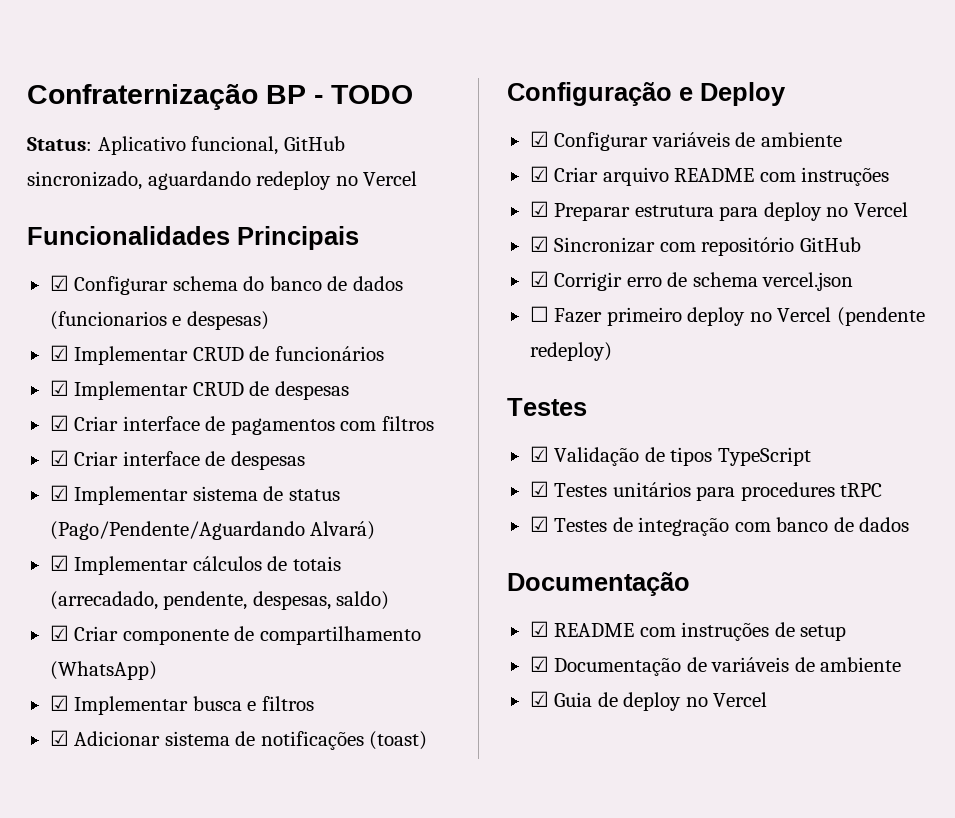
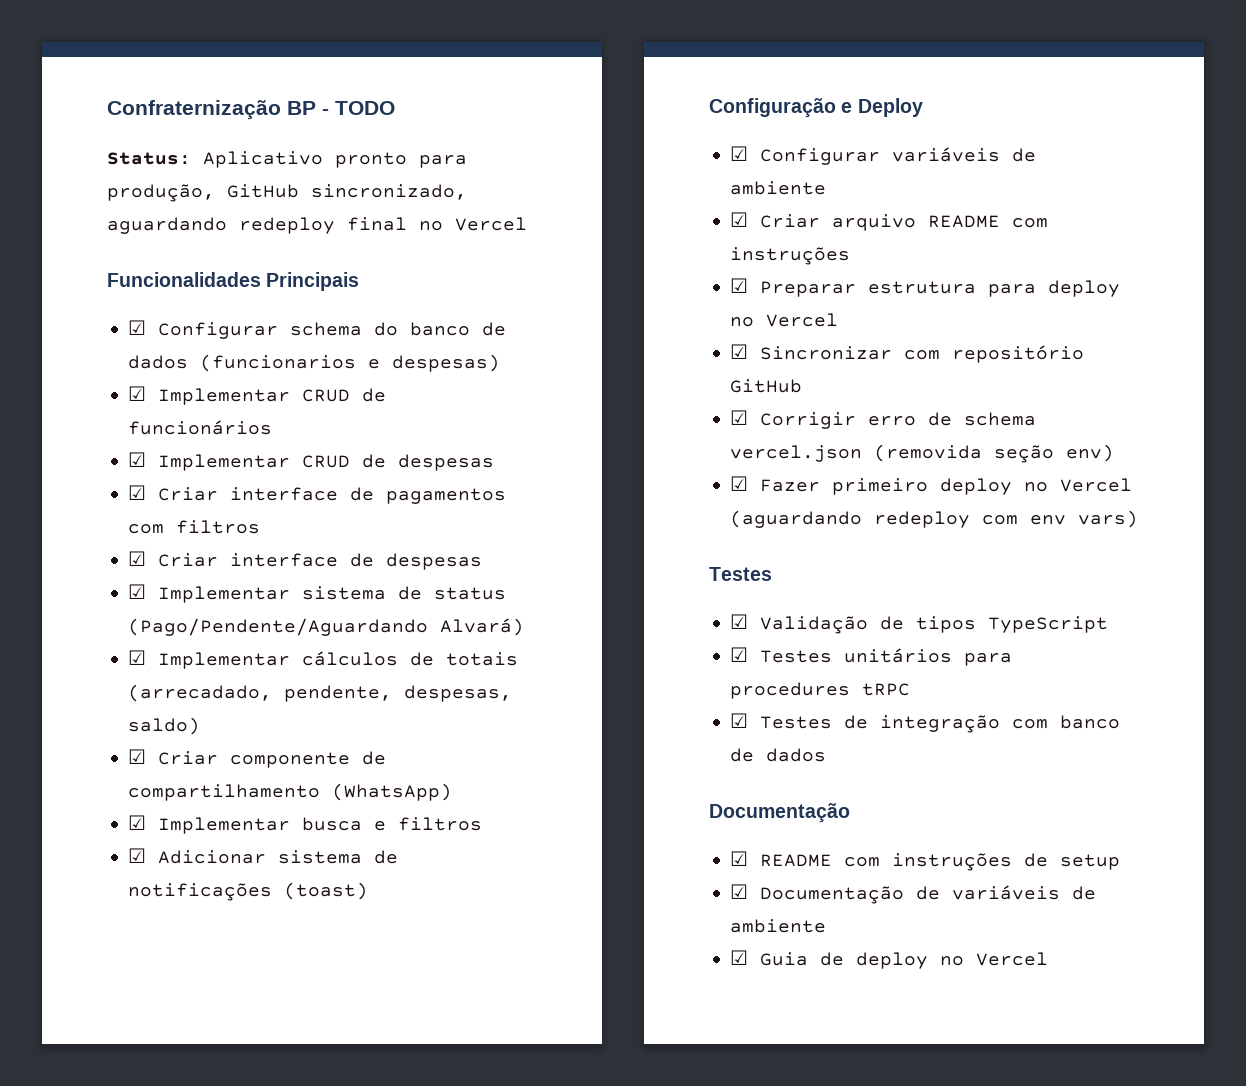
- Status: Aplicativo funcional, GitHub sincronizado, aguardando redeploy no Vercel
+ Status: Aplicativo pronto para produção, GitHub sincronizado, aguardando redeploy final no Vercel
- ☑ Corrigir erro de schema vercel.json
- ☐ Fazer primeiro deploy no Vercel (pendente redeploy)
+ ☑ Corrigir erro de schema vercel.json (removida seção env)
+ ☑ Fazer primeiro deploy no Vercel (aguardando redeploy com env vars)

